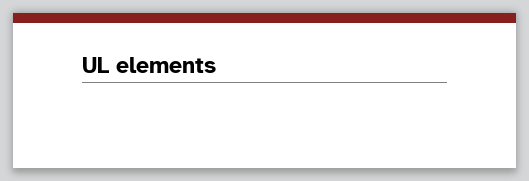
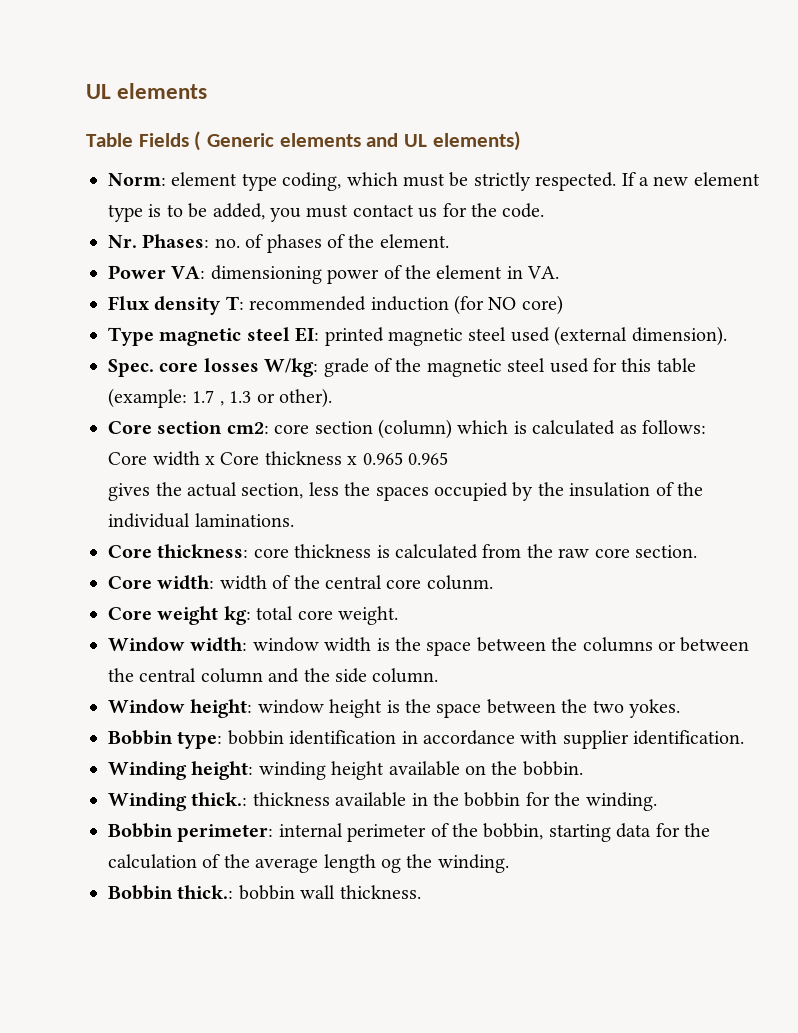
+ Table Fields ( Generic elements and UL elements)
+ Norm: element type coding, which must be strictly respected. If a new element type is to be added, you must contact us for the code.
+ Nr. Phases: no. of phases of the element.
+ Power VA: dimensioning power of the element in VA.
+ Flux density T: recommended induction (for NO core)
+ Type magnetic steel EI: printed magnetic steel used (external dimension).
+ Spec. core losses W/kg: grade of the magnetic steel used for this table (example: 1.7 , 1.3 or other).
+ Core section cm2: core section (column) which is calculated as follows:
+ Core width x Core thickness x 0.965 0.965
+ gives the actual section, less the spaces occupied by the insulation of the individual laminations.
+ Core thickness: core thickness is calculated from the raw core section.
+ Core width: width of the central core colunm.
+ Core weight kg: total core weight.
+ Window width: window width is the space between the columns or between the central column and the side column.
+ Window height: window height is the space between the two yokes.
+ Bobbin type: bobbin identification in accordance with supplier identification.
+ Winding height: winding height available on the bobbin.
+ Winding thick.: thickness available in the bobbin for the winding.
+ Bobbin perimeter: internal perimeter of the bobbin, starting data for the calculation of the average length og the winding.
+ Bobbin thick.: bobbin wall thickness.

